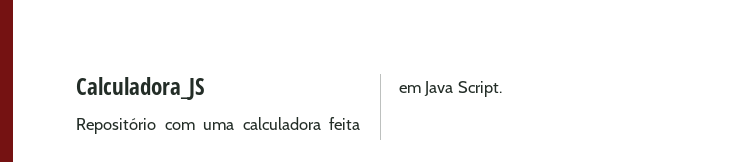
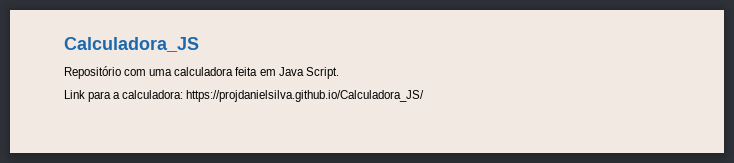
+ Link para a calculadora: https://projdanielsilva.github.io/Calculadora_JS/

